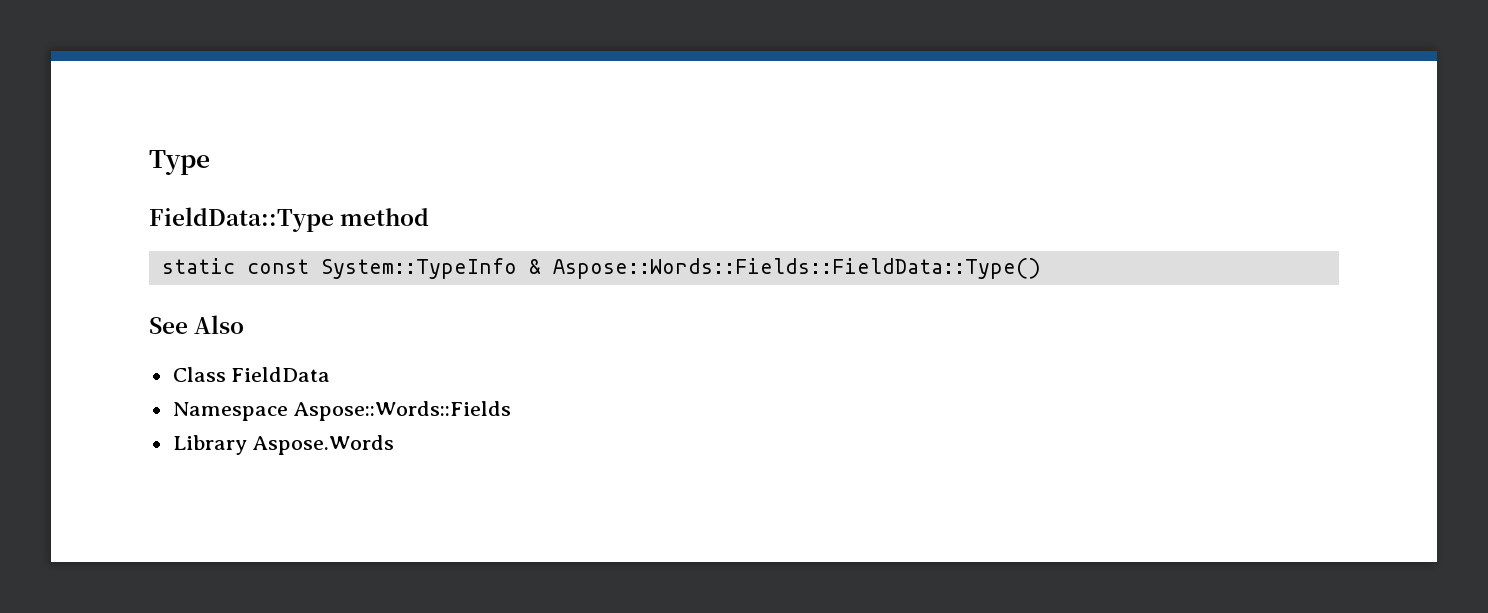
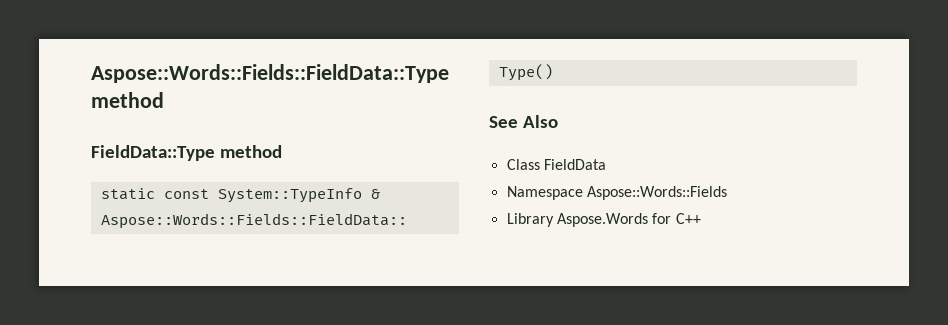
- Type
+ Aspose::Words::Fields::FieldData::Type method
- Library Aspose.Words
+ Library Aspose.Words for C++

